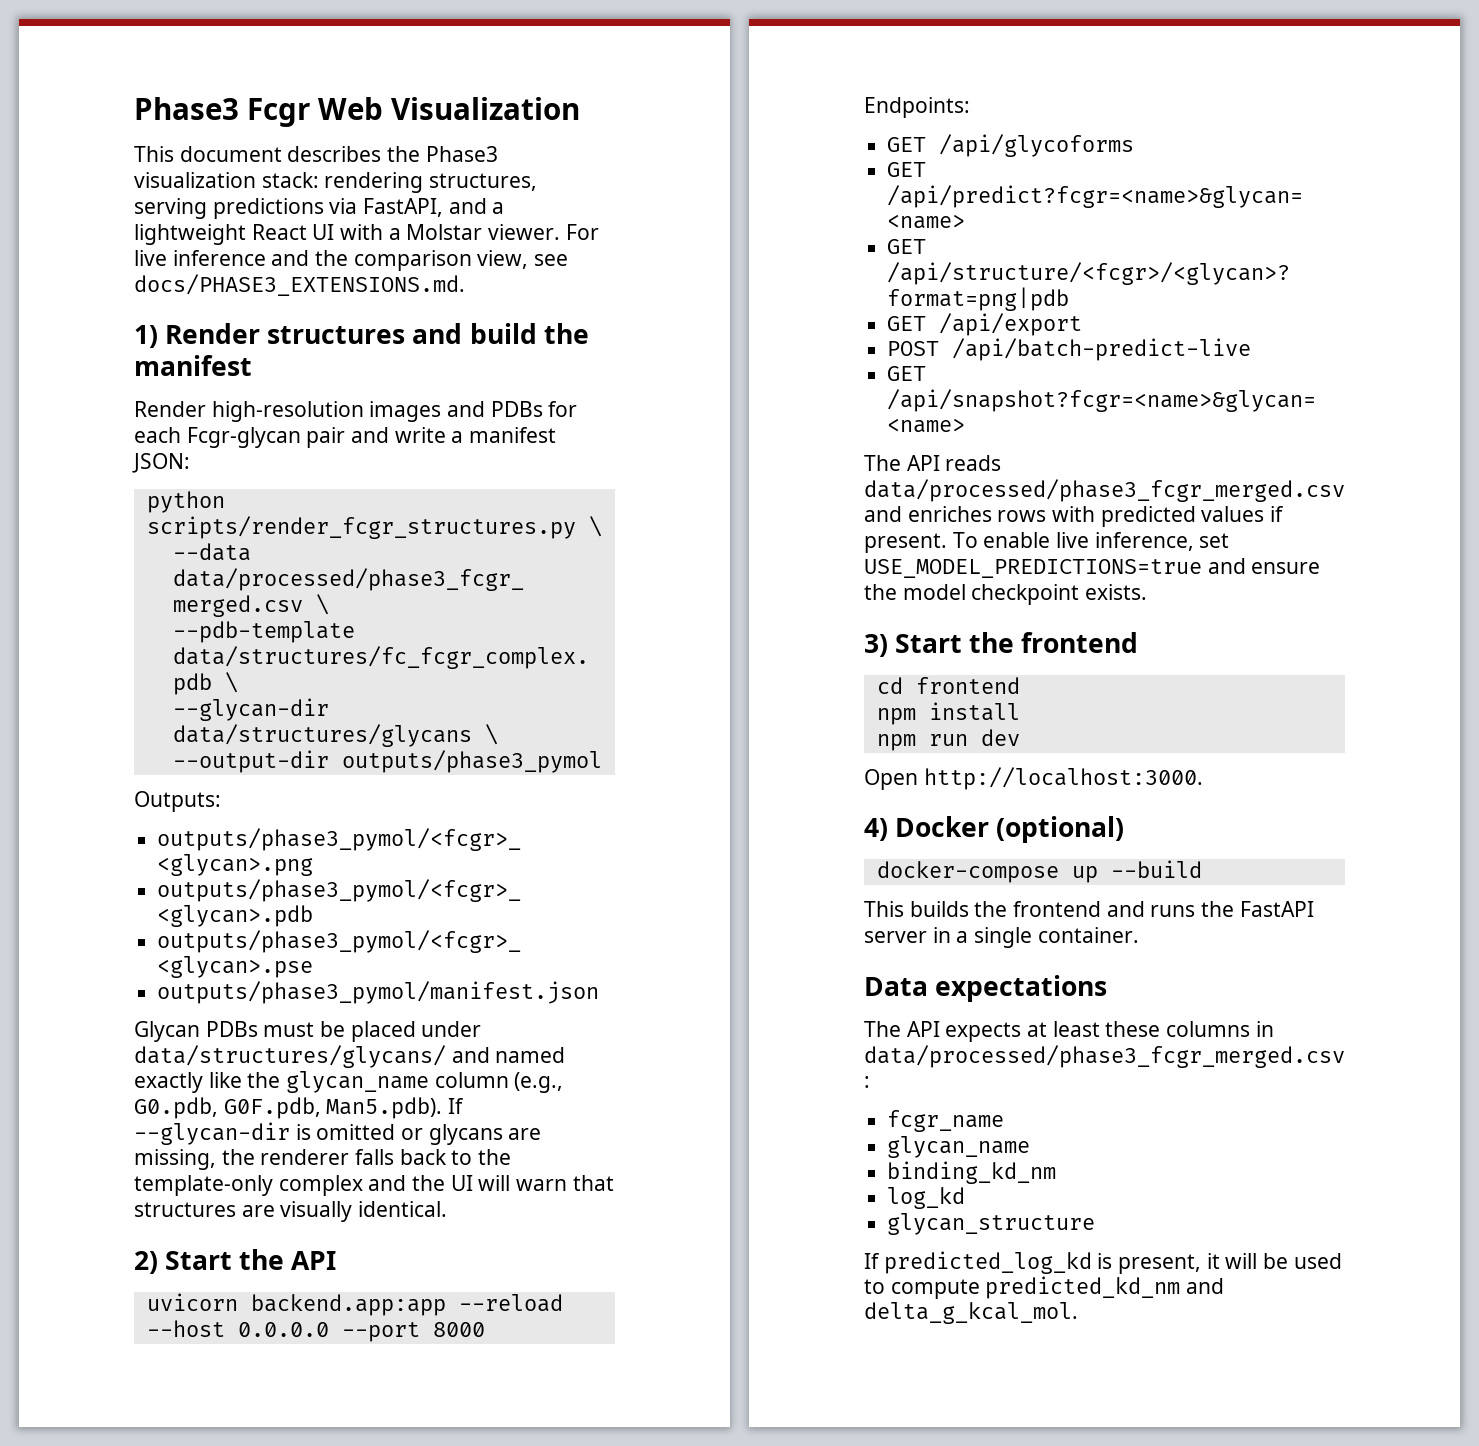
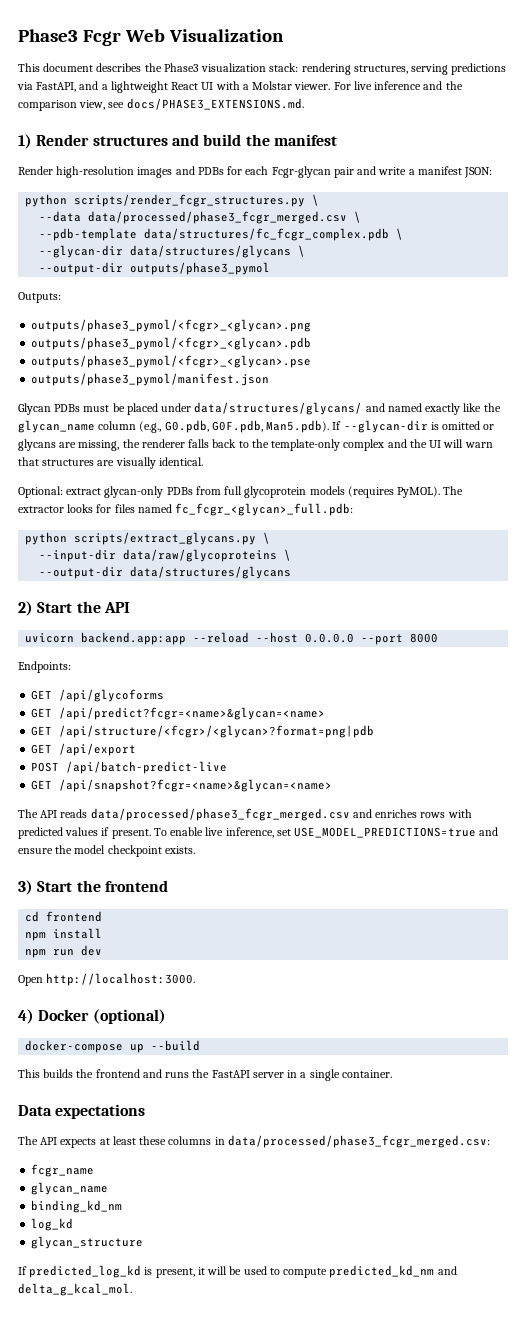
+ Optional: extract glycan-only PDBs from full glycoprotein models (requires PyMOL). The extractor looks for files named fc_fcgr_<glycan>_full.pdb:
+ python scripts/extract_glycans.py \
+ --input-dir data/raw/glycoproteins \
+ --output-dir data/structures/glycans

